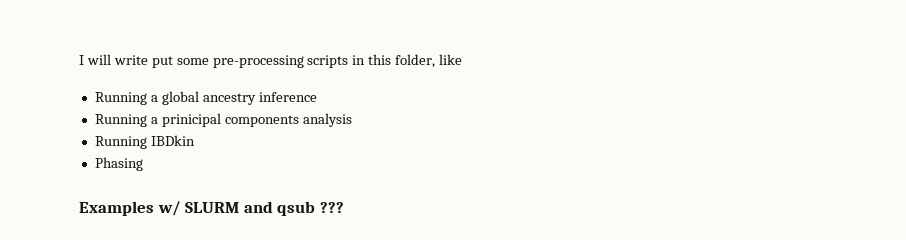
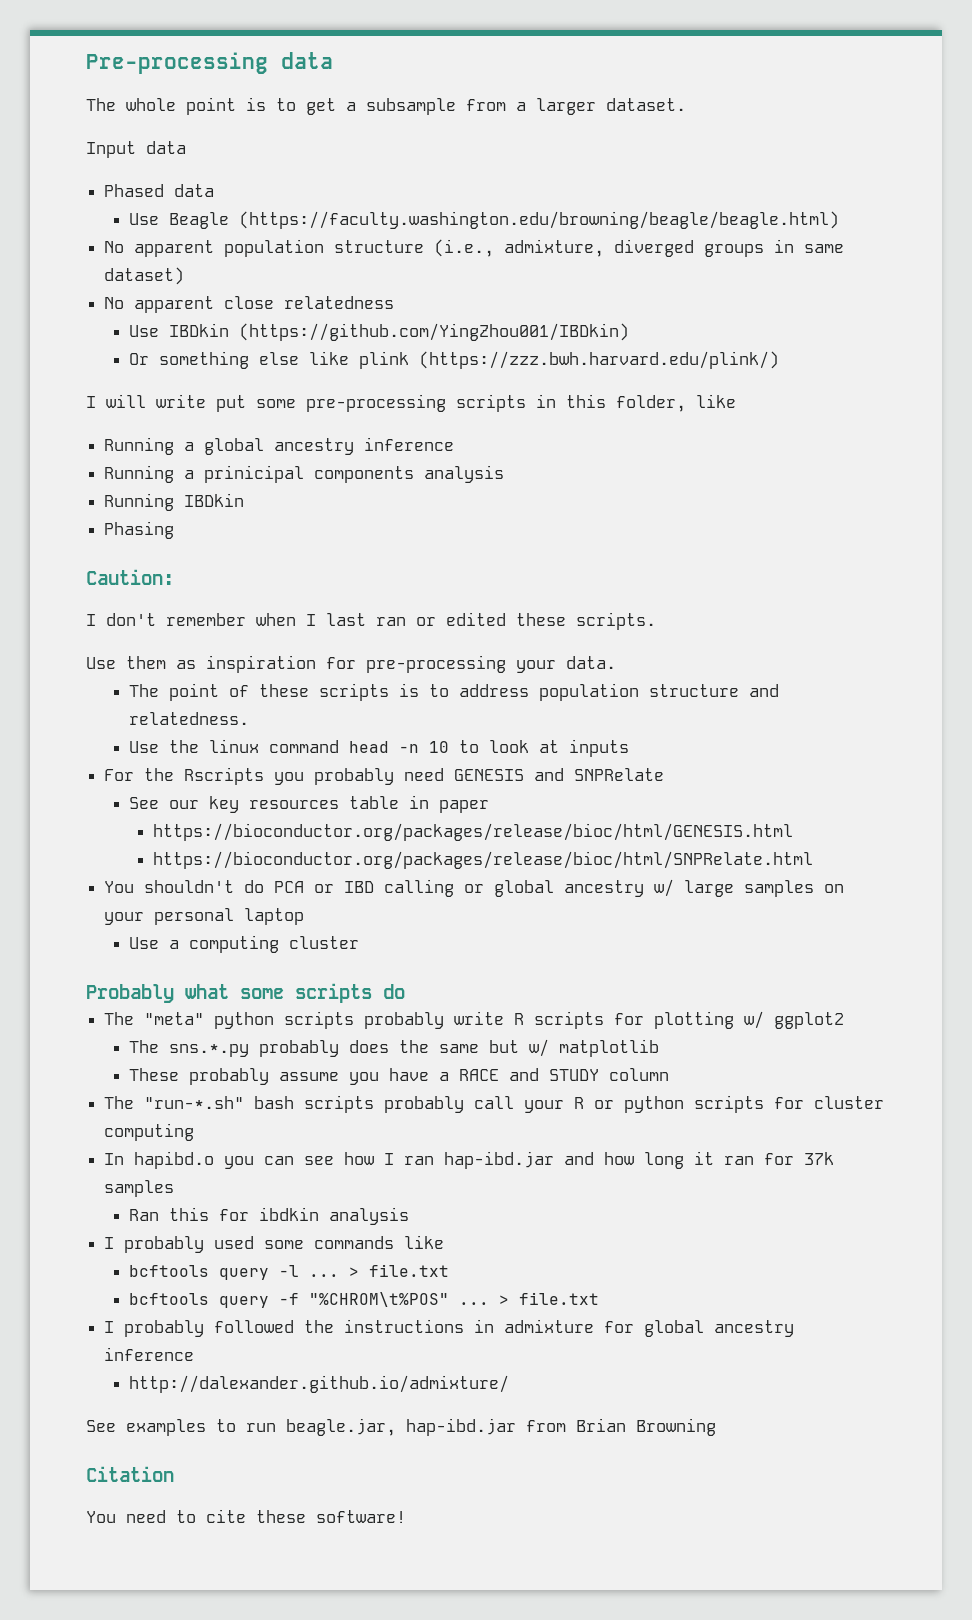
+ Pre-processing data
+ The whole point is to get a subsample from a larger dataset.
+ Input data
+ Phased data
+ Use Beagle (https://faculty.washington.edu/browning/beagle/beagle.html)
+ No apparent population structure (i.e., admixture, diverged groups in same dataset)
+ No apparent close relatedness
+ Use IBDkin (https://github.com/YingZhou001/IBDkin)
+ Or something else like plink (https://zzz.bwh.harvard.edu/plink/)
- Examples w/ SLURM and qsub ???
+ Caution:
+ I don't remember when I last ran or edited these scripts.
+ Use them as inspiration for pre-processing your data.
+ The point of these scripts is to address population structure and relatedness.
+ Use the linux command head -n 10 to look at inputs
+ For the Rscripts you probably need GENESIS and SNPRelate
+ See our key resources table in paper
+ https://bioconductor.org/packages/release/bioc/html/GENESIS.html
+ https://bioconductor.org/packages/release/bioc/html/SNPRelate.html
+ You shouldn't do PCA or IBD calling or global ancestry w/ large samples on your personal laptop
+ Use a computing cluster
+ Probably what some scripts do
+ The "meta" python scripts probably write R scripts for plotting w/ ggplot2
+ The sns.*.py probably does the same but w/ matplotlib
+ These probably assume you have a RACE and STUDY column
+ The "run-*.sh" bash scripts probably call your R or python scripts for cluster computing
+ In hapibd.o you can see how I ran hap-ibd.jar and how long it ran for 37k samples
+ Ran this for ibdkin analysis
+ I probably used some commands like
+ bcftools query -l ... > file.txt
+ bcftools query -f "%CHROM\t%POS" ... > file.txt
+ I probably followed the instructions in admixture for global ancestry inference
+ http://dalexander.github.io/admixture/
+ See examples to run beagle.jar, hap-ibd.jar from Brian Browning
+ Citation
+ You need to cite these software!

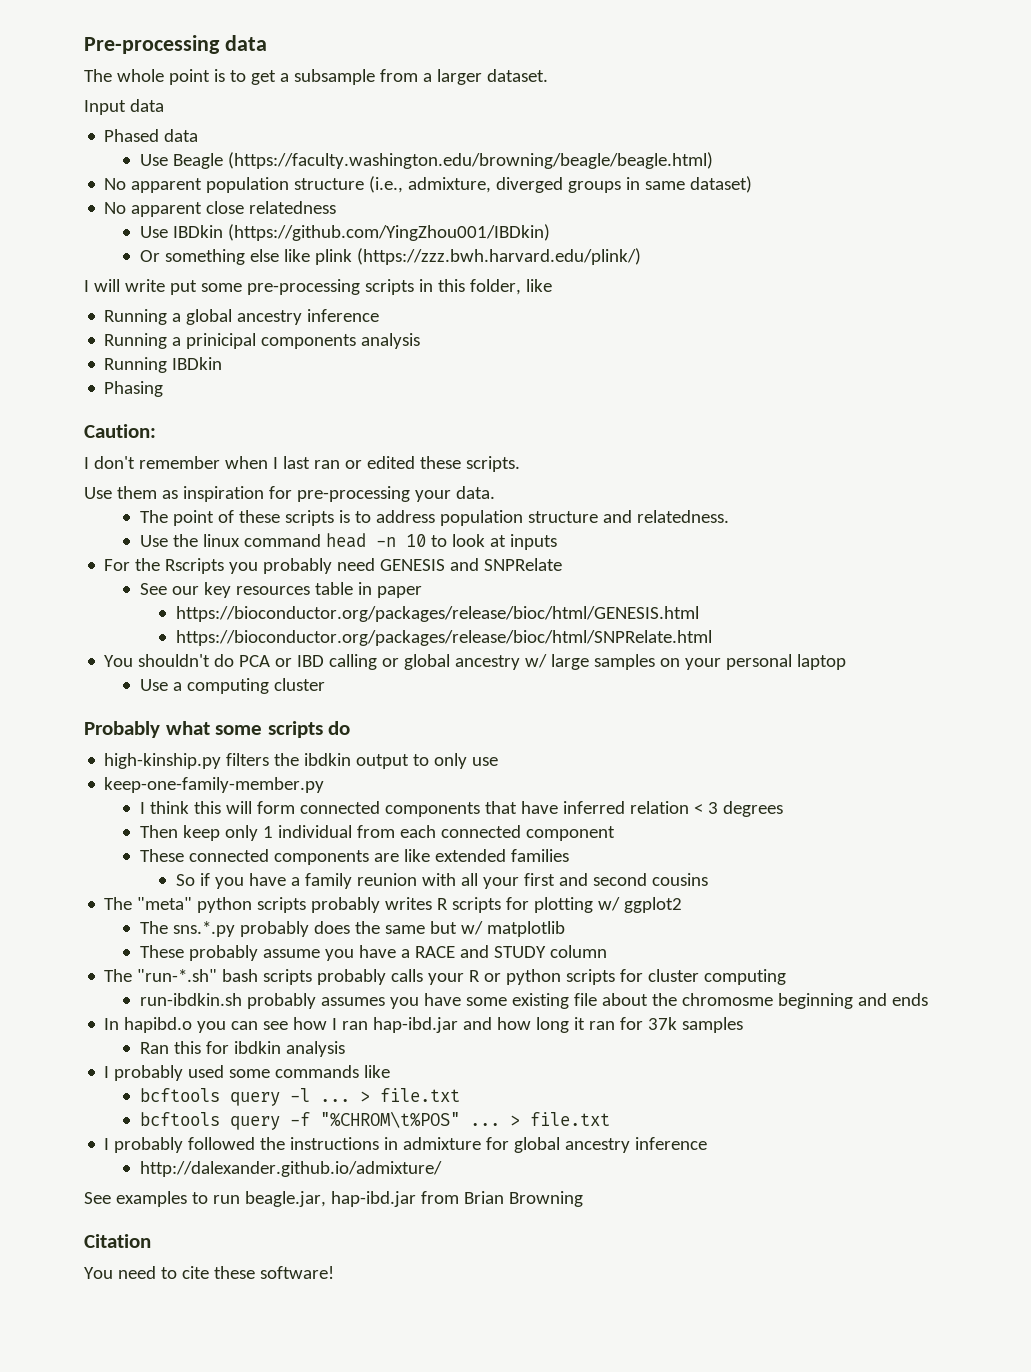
+ high-kinship.py filters the ibdkin output to only use
+ keep-one-family-member.py
+ I think this will form connected components that have inferred relation < 3 degrees
+ Then keep only 1 individual from each connected component
+ These connected components are like extended families
+ So if you have a family reunion with all your first and second cousins
- The "meta" python scripts probably write R scripts for plotting w/ ggplot2
+ The "meta" python scripts probably writes R scripts for plotting w/ ggplot2
- The "run-*.sh" bash scripts probably call your R or python scripts for cluster computing
+ The "run-*.sh" bash scripts probably calls your R or python scripts for cluster computing
+ run-ibdkin.sh probably assumes you have some existing file about the chromosme beginning and ends

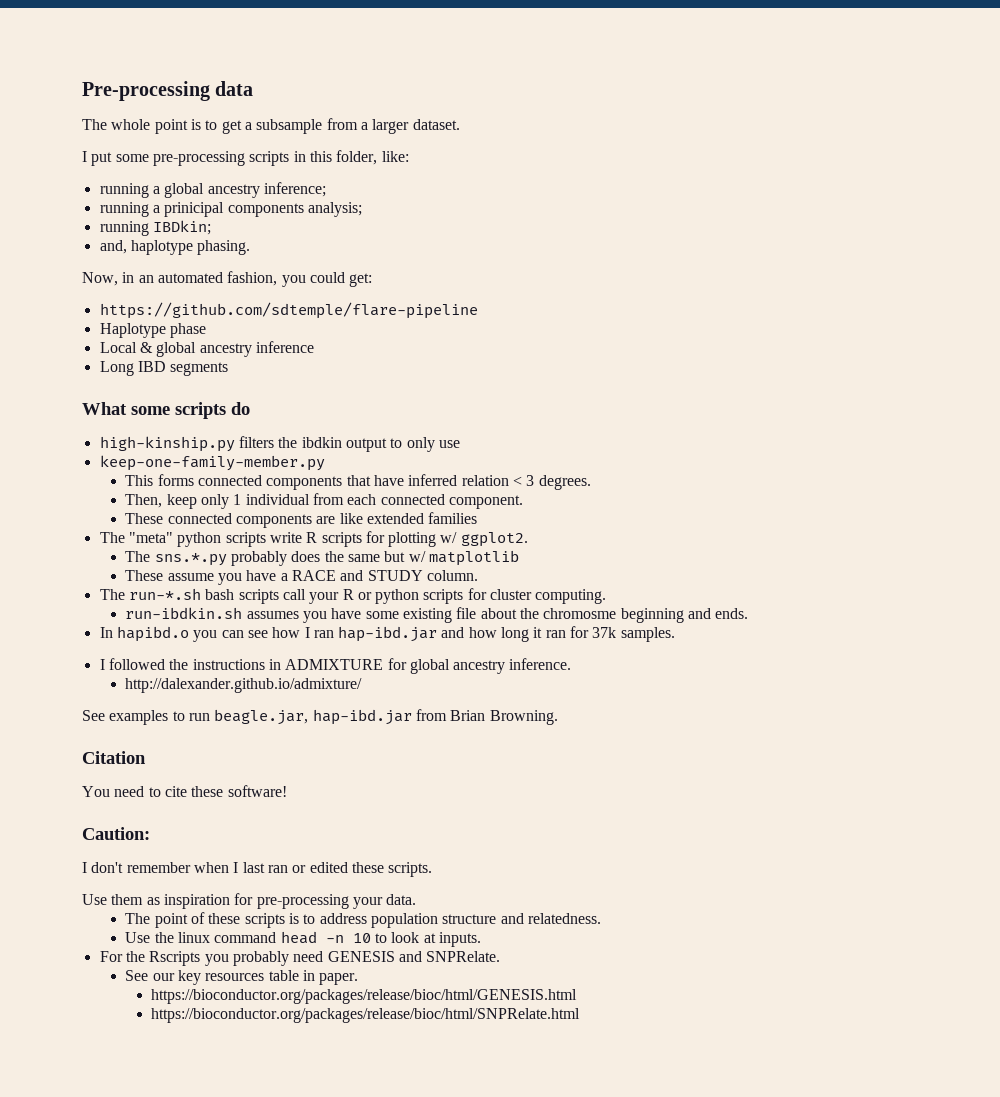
- Input data
- Phased data
- Use Beagle (https://faculty.washington.edu/browning/beagle/beagle.html)
- No apparent population structure (i.e., admixture, diverged groups in same dataset)
- No apparent close relatedness
- Use IBDkin (https://github.com/YingZhou001/IBDkin)
- Or something else like plink (https://zzz.bwh.harvard.edu/plink/)
- I will write put some pre-processing scripts in this folder, like
- Running a global ancestry inference
- Running a prinicipal components analysis
- Running IBDkin
- Phasing
+ I put some pre-processing scripts in this folder, like:
+ running a global ancestry inference;
+ running a prinicipal components analysis;
+ running IBDkin;
+ and, haplotype phasing.
+ Now, in an automated fashion, you could get:
+ https://github.com/sdtemple/flare-pipeline
+ Haplotype phase
+ Local & global ancestry inference
+ Long IBD segments
+ What some scripts do
+ high-kinship.py filters the ibdkin output to only use
+ keep-one-family-member.py
+ This forms connected components that have inferred relation < 3 degrees.
+ Then, keep only 1 individual from each connected component.
+ These connected components are like extended families
+ The "meta" python scripts write R scripts for plotting w/ ggplot2.
+ The sns.*.py probably does the same but w/ matplotlib
+ These assume you have a RACE and STUDY column.
+ The run-*.sh bash scripts call your R or python scripts for cluster computing.
+ run-ibdkin.sh assumes you have some existing file about the chromosme beginning and ends.
+ In hapibd.o you can see how I ran hap-ibd.jar and how long it ran for 37k samples.
+ I followed the instructions in ADMIXTURE for global ancestry inference.
+ http://dalexander.github.io/admixture/
+ See examples to run beagle.jar, hap-ibd.jar from Brian Browning.
+ Citation
+ You need to cite these software!
- Use the linux command head -n 10 to look at inputs
+ Use the linux command head -n 10 to look at inputs.
- For the Rscripts you probably need GENESIS and SNPRelate
+ For the Rscripts you probably need GENESIS and SNPRelate.
- See our key resources table in paper
+ See our key resources table in paper.
- You shouldn't do PCA or IBD calling or global ancestry w/ large samples on your personal laptop
- Use a computing cluster
- Probably what some scripts do
- high-kinship.py filters the ibdkin output to only use
- keep-one-family-member.py
- I think this will form connected components that have inferred relation < 3 degrees
- Then keep only 1 individual from each connected component
- These connected components are like extended families
- So if you have a family reunion with all your first and second cousins
- The "meta" python scripts probably writes R scripts for plotting w/ ggplot2
- The sns.*.py probably does the same but w/ matplotlib
- These probably assume you have a RACE and STUDY column
- The "run-*.sh" bash scripts probably calls your R or python scripts for cluster computing
- run-ibdkin.sh probably assumes you have some existing file about the chromosme beginning and ends
- In hapibd.o you can see how I ran hap-ibd.jar and how long it ran for 37k samples
- Ran this for ibdkin analysis
- I probably used some commands like
- bcftools query -l ... > file.txt
- bcftools query -f "%CHROM\t%POS" ... > file.txt
- I probably followed the instructions in admixture for global ancestry inference
- http://dalexander.github.io/admixture/
- See examples to run beagle.jar, hap-ibd.jar from Brian Browning
- Citation
- You need to cite these software!

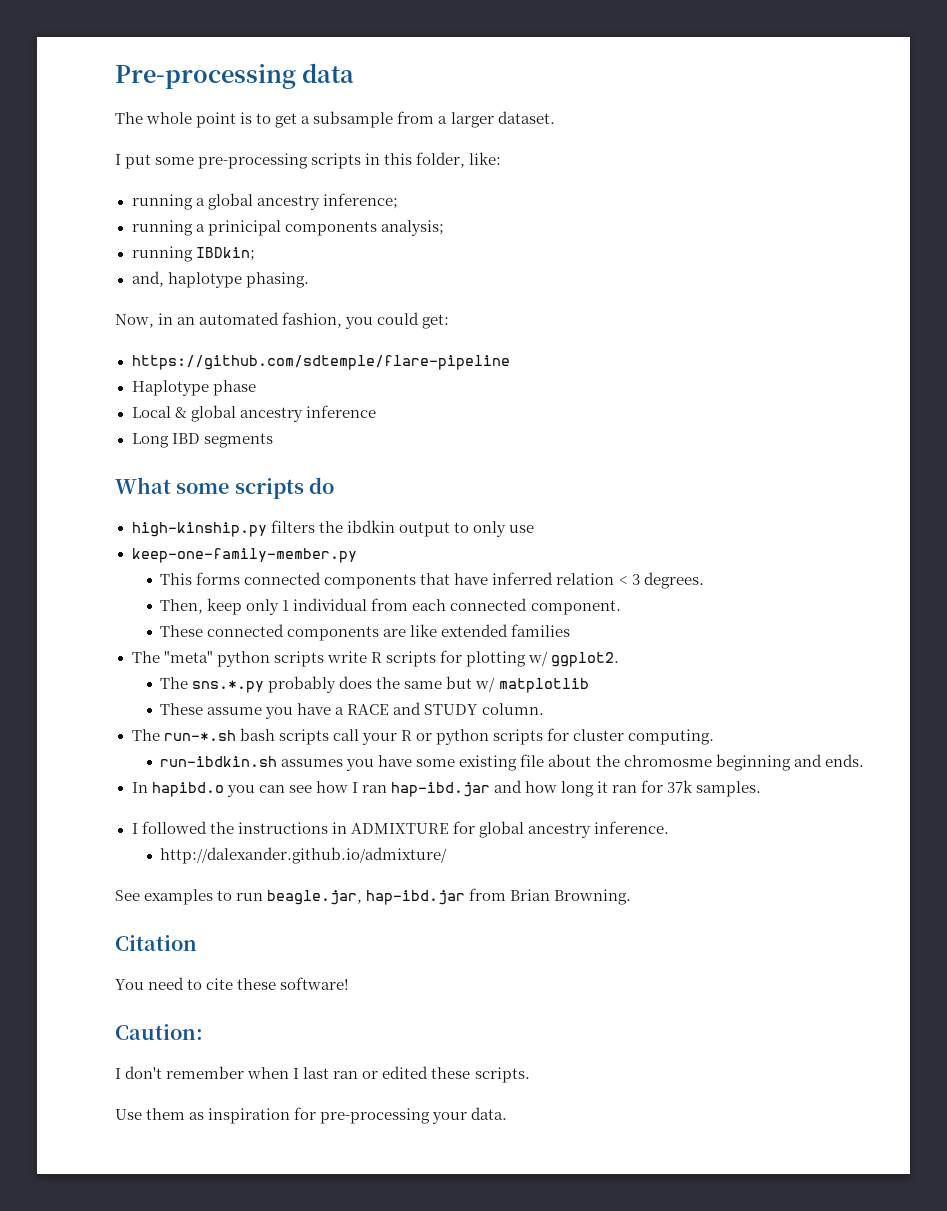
- The point of these scripts is to address population structure and relatedness.
- Use the linux command head -n 10 to look at inputs.
- For the Rscripts you probably need GENESIS and SNPRelate.
- See our key resources table in paper.
- https://bioconductor.org/packages/release/bioc/html/GENESIS.html
- https://bioconductor.org/packages/release/bioc/html/SNPRelate.html

